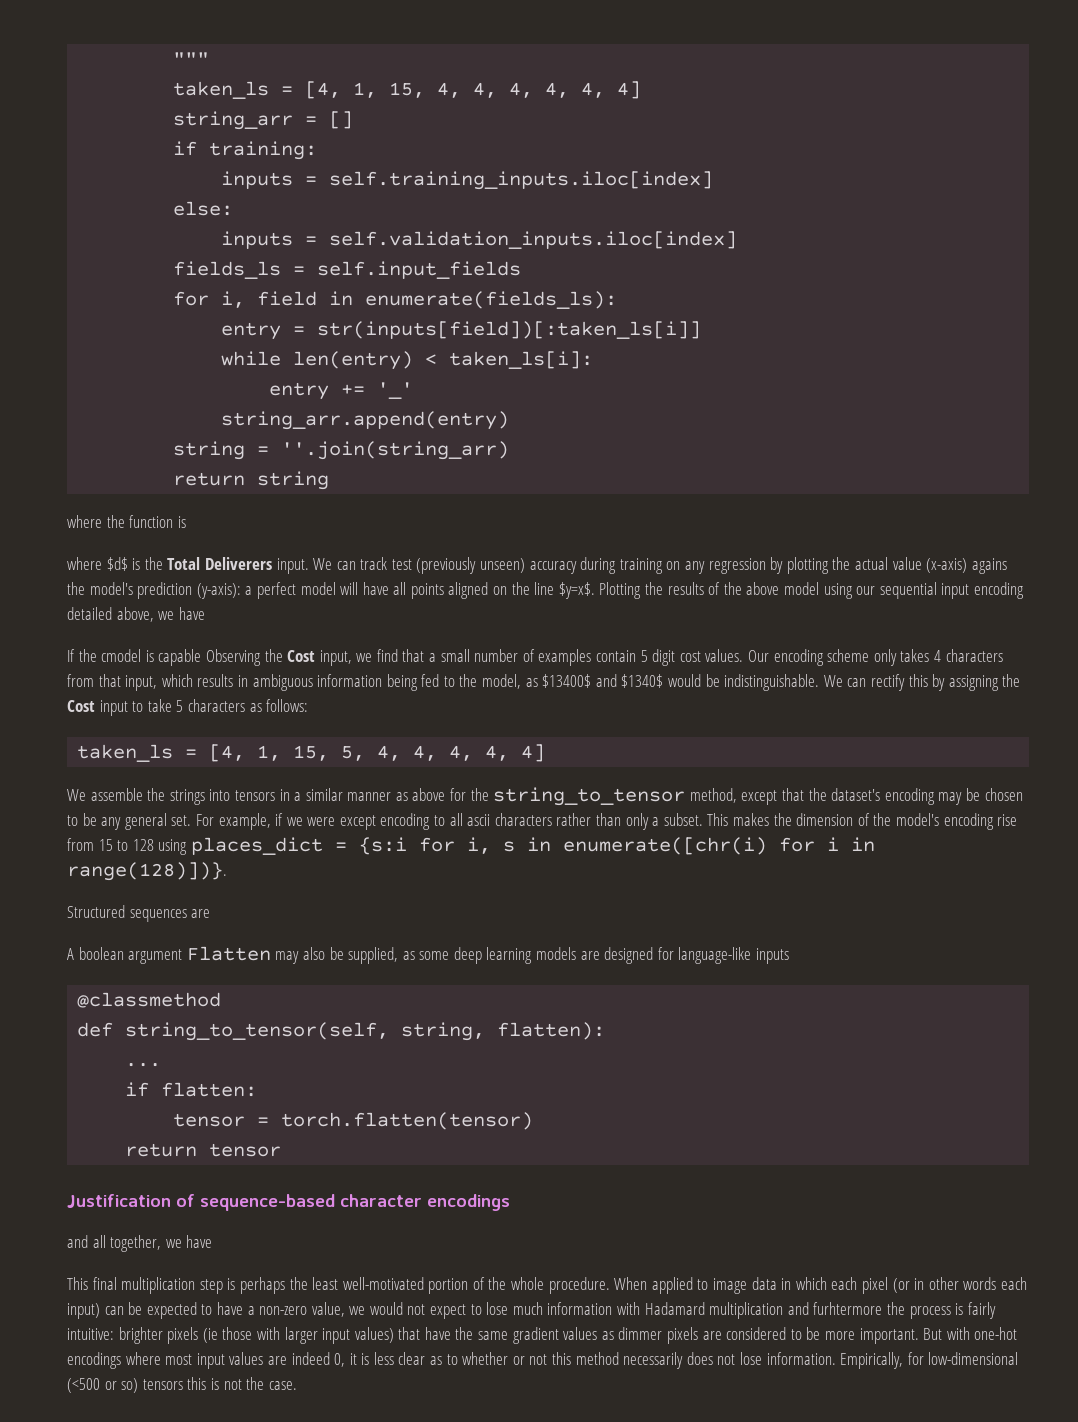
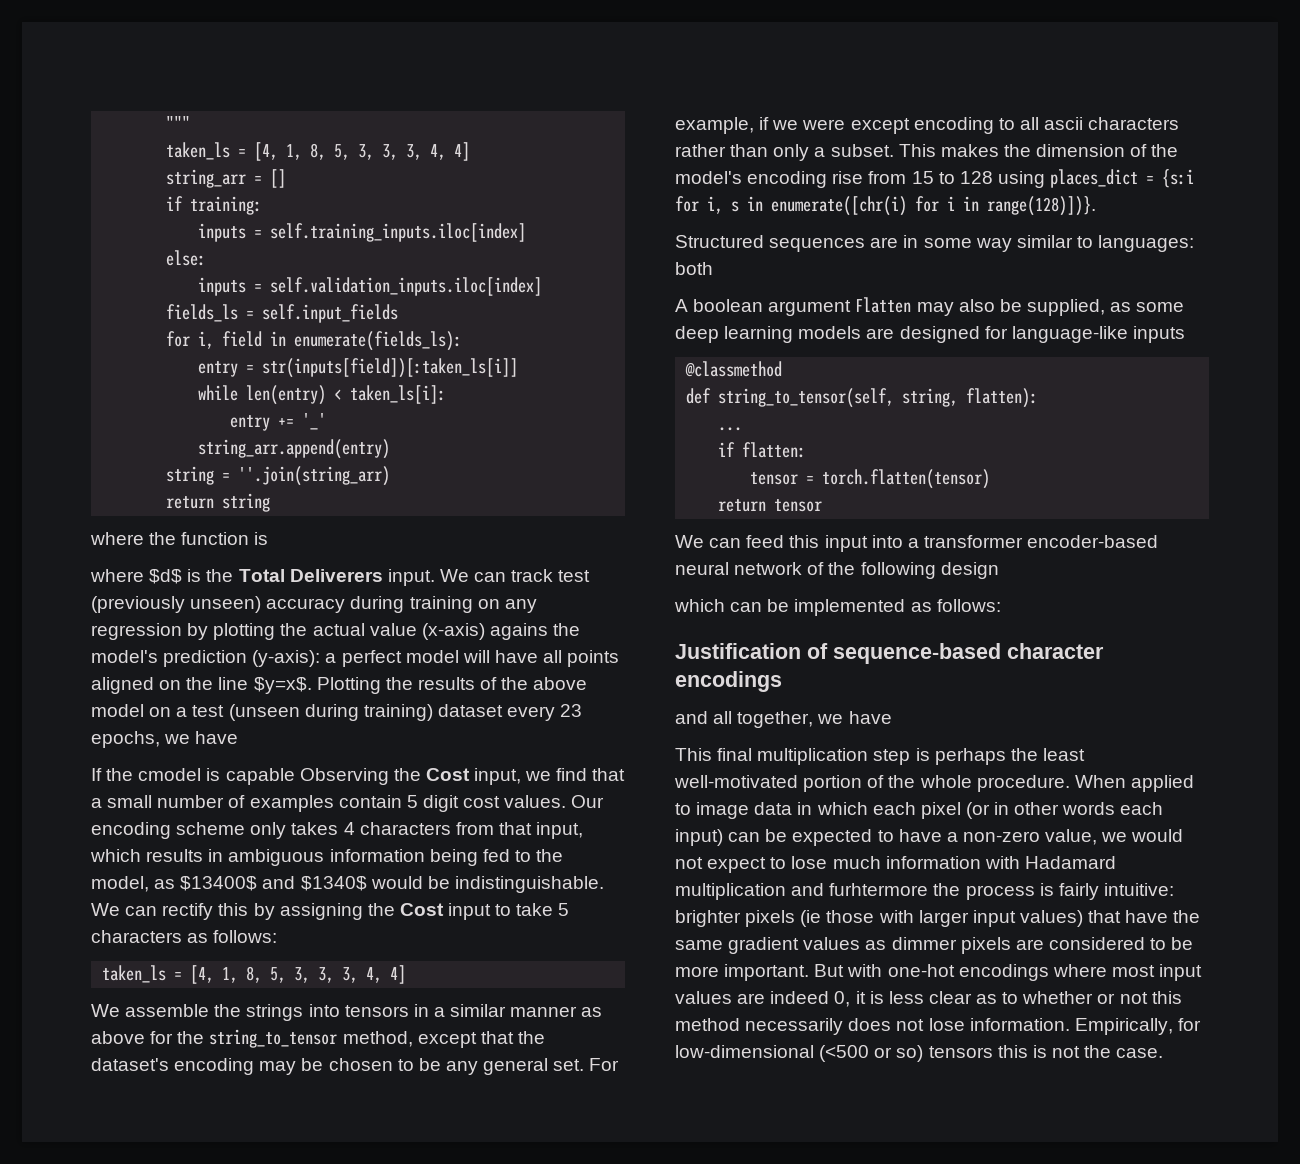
  """
- taken_ls = [4, 1, 15, 4, 4, 4, 4, 4, 4]
+ taken_ls = [4, 1, 8, 5, 3, 3, 3, 4, 4]
- Plotting the results of the above model using our sequential input encoding detailed above, we have
+ Plotting the results of the above model on a test (unseen during training) dataset every 23 epochs, we have
  We can rectify this by assigning the Cost input to take 5 characters as follows:
- taken_ls = [4, 1, 15, 5, 4, 4, 4, 4, 4]
+ taken_ls = [4, 1, 8, 5, 3, 3, 3, 4, 4]
- Structured sequences are
+ Structured sequences are in some way similar to languages: both
+ We can feed this input into a transformer encoder-based neural network of the following design
+ which can be implemented as follows:

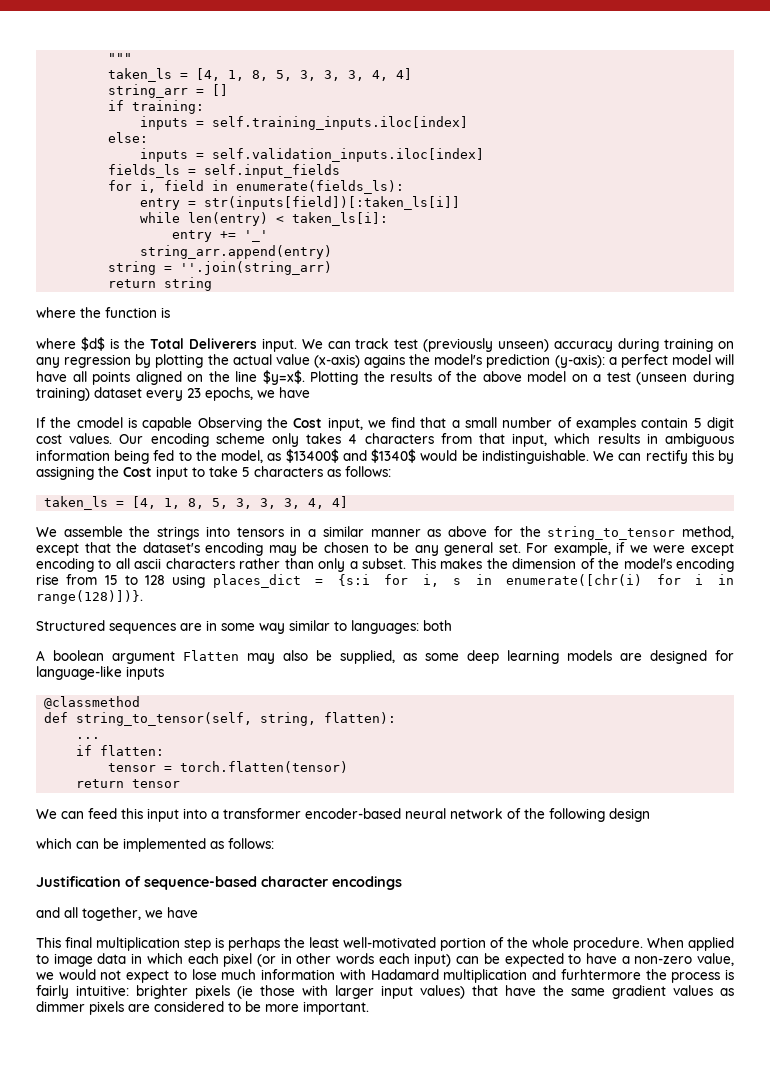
- But with one-hot encodings where most input values are indeed 0, it is less clear as to whether or not this method necessarily does not lose information. Empirically, for low-dimensional (<500 or so) tensors this is not the case.

